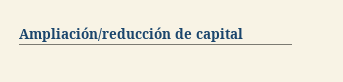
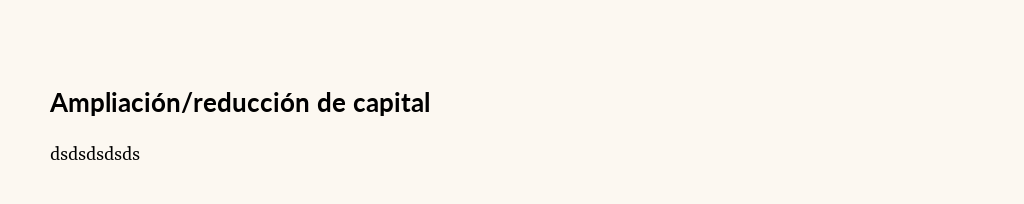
+ dsdsdsdsds

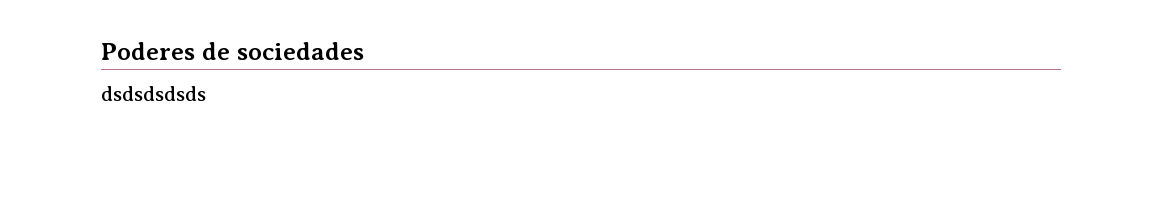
- Ampliación/reducción de capital
+ Poderes de sociedades

